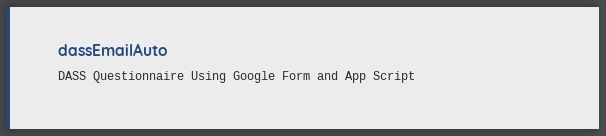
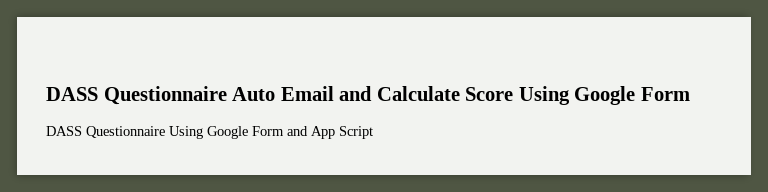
- dassEmailAuto
+ DASS Questionnaire Auto Email and Calculate Score Using Google Form

